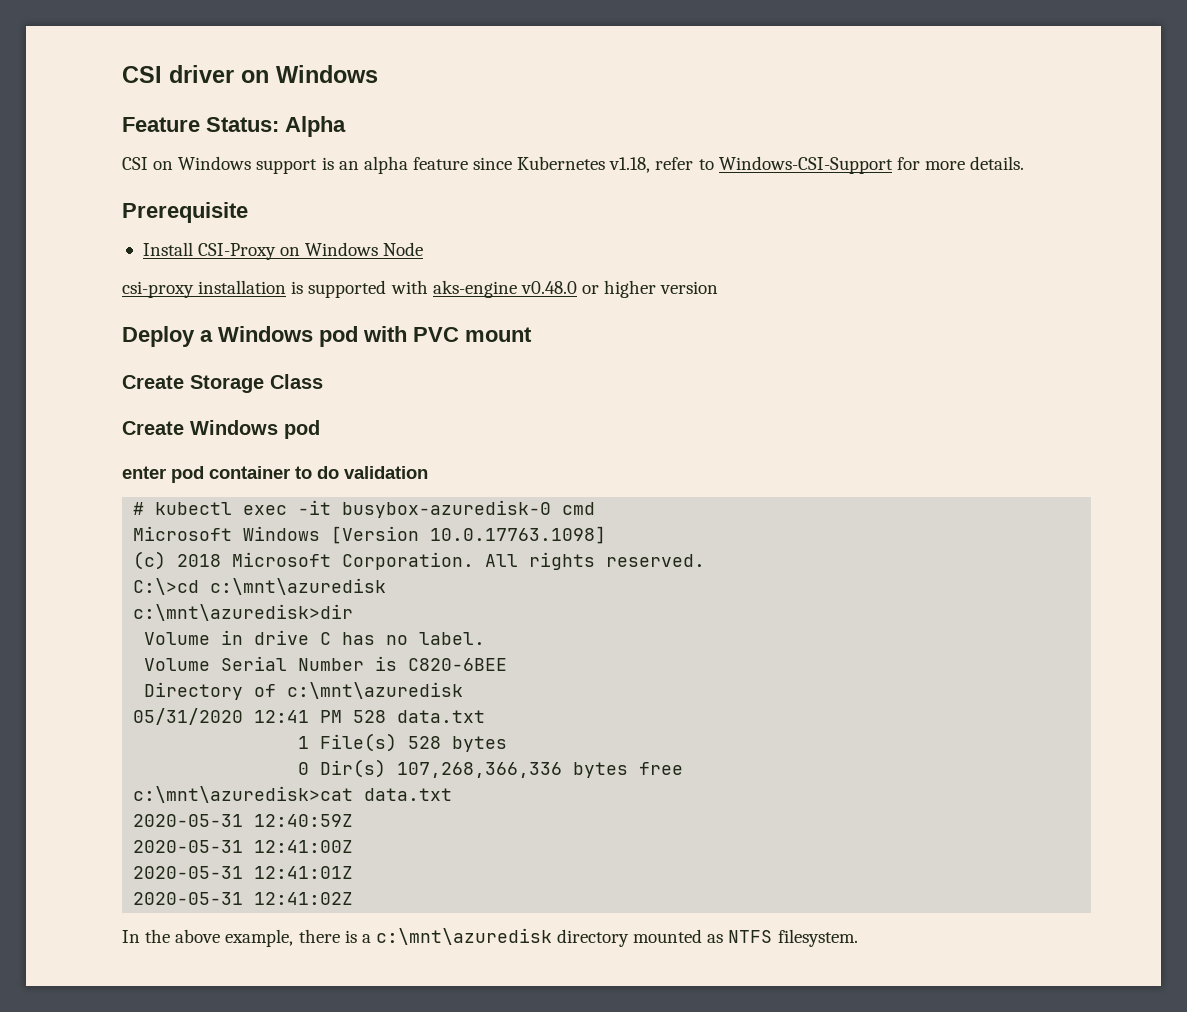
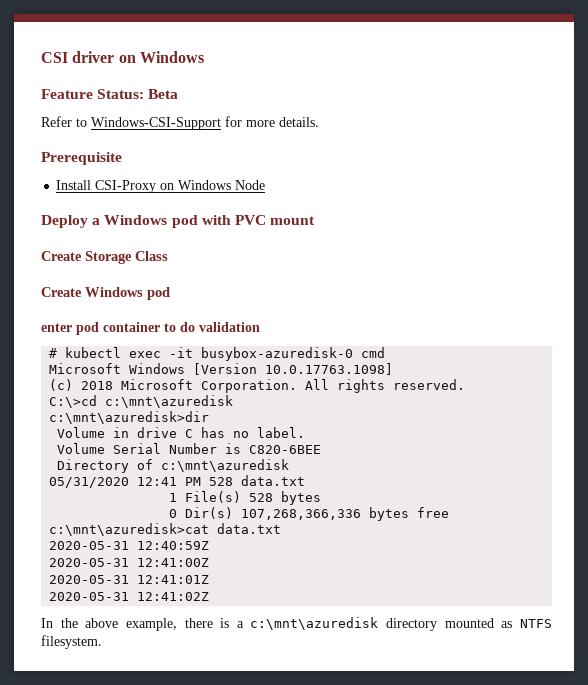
- Feature Status: Alpha
- CSI on Windows support is an alpha feature since Kubernetes v1.18, refer to Windows-CSI-Support for more details.
+ Feature Status: Beta
+ Refer to Windows-CSI-Support for more details.
- csi-proxy installation is supported with aks-engine v0.48.0 or higher version

